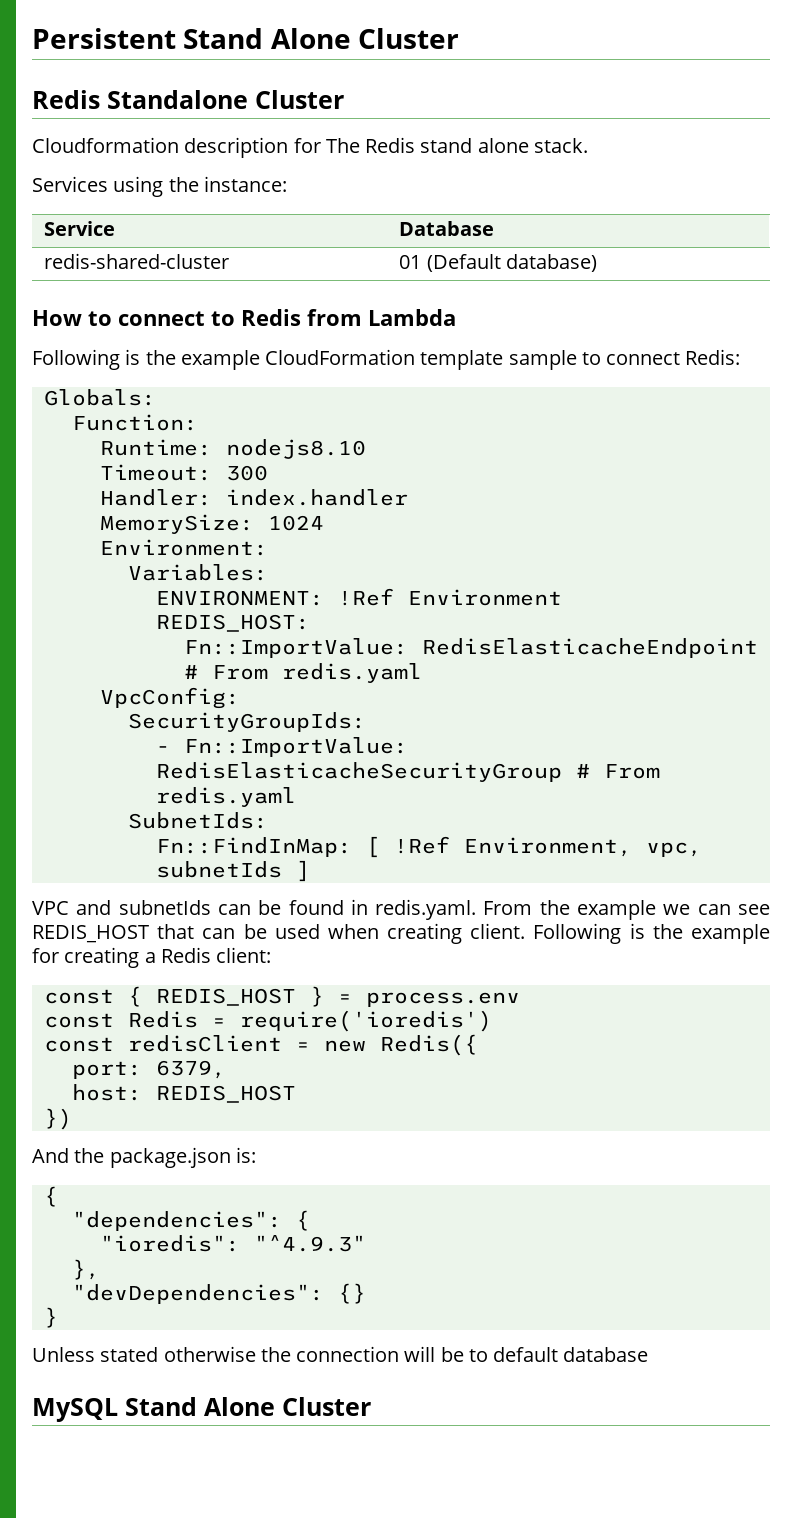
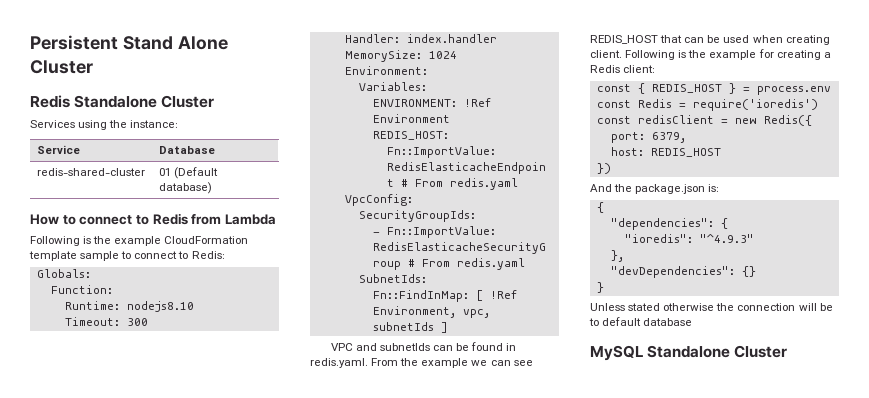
- Cloudformation description for The Redis stand alone stack.
- Following is the example CloudFormation template sample to connect Redis:
+ Following is the example CloudFormation template sample to connect to Redis:
- MySQL Stand Alone Cluster
+ MySQL Standalone Cluster

